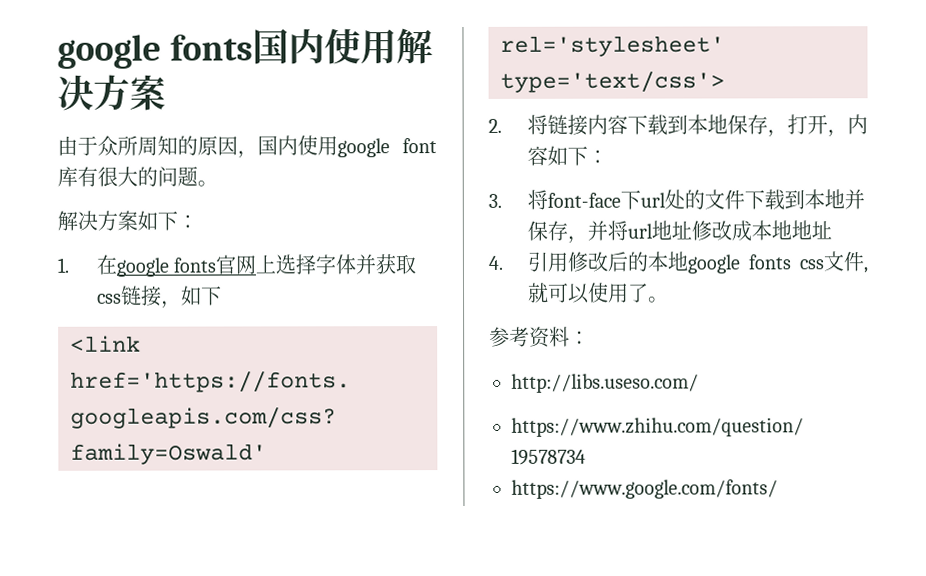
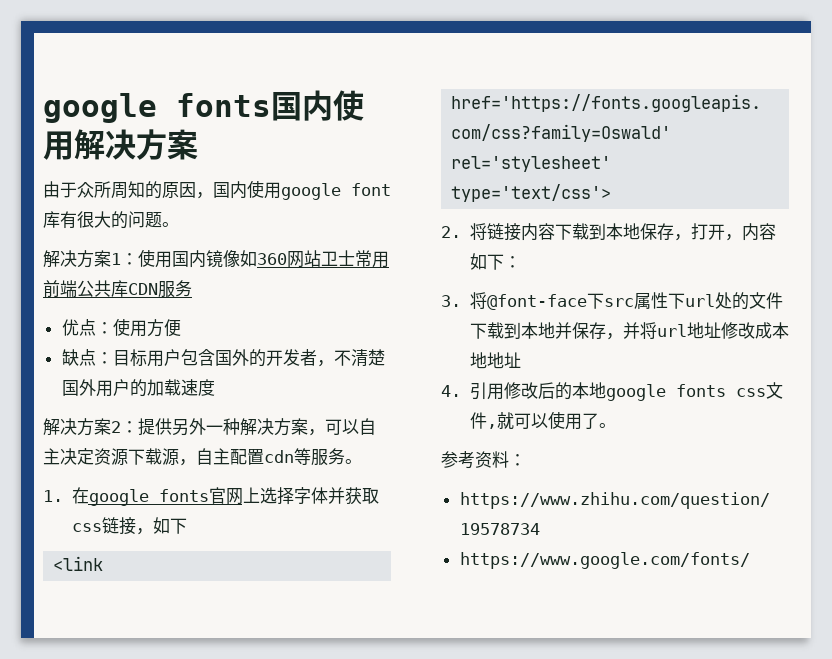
- 解决方案如下：
+ 解决方案1：使用国内镜像如360网站卫士常用前端公共库CDN服务
+ 优点：使用方便
+ 缺点：目标用户包含国外的开发者，不清楚国外用户的加载速度
+ 解决方案2：提供另外一种解决方案，可以自主决定资源下载源，自主配置cdn等服务。
- 3.将font-face下url处的文件下载到本地并保存，并将url地址修改成本地地址
+ 3.将@font-face下src属性下url处的文件下载到本地并保存，并将url地址修改成本地地址
- http://libs.useso.com/

